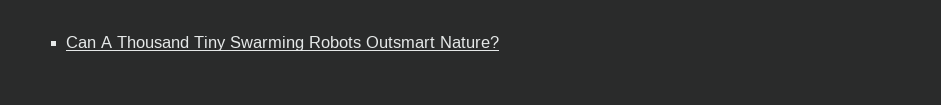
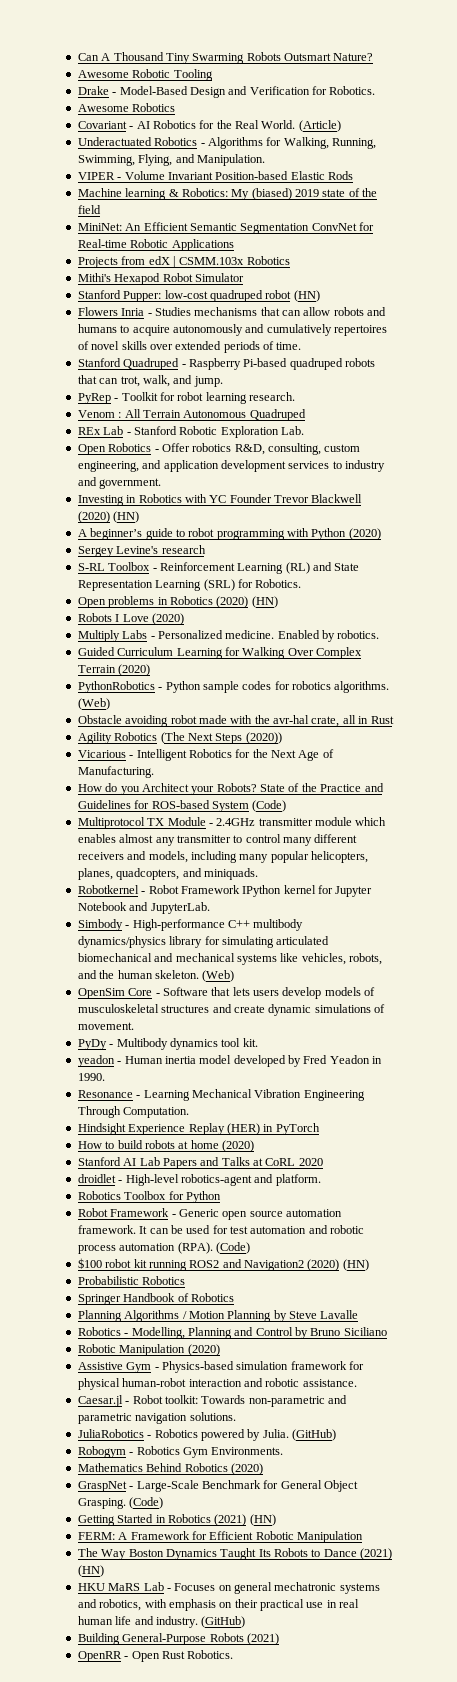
+ Awesome Robotic Tooling
+ Drake - Model-Based Design and Verification for Robotics.
+ Awesome Robotics
+ Covariant - AI Robotics for the Real World. (Article)
+ Underactuated Robotics - Algorithms for Walking, Running, Swimming, Flying, and Manipulation.
+ VIPER - Volume Invariant Position-based Elastic Rods
+ Machine learning & Robotics: My (biased) 2019 state of the field
+ MiniNet: An Efficient Semantic Segmentation ConvNet for Real-time Robotic Applications
+ Projects from edX | CSMM.103x Robotics
+ Mithi's Hexapod Robot Simulator
+ Stanford Pupper: low-cost quadruped robot (HN)
+ Flowers Inria - Studies mechanisms that can allow robots and humans to acquire autonomously and cumulatively repertoires of novel skills over extended periods of time.
+ Stanford Quadruped - Raspberry Pi-based quadruped robots that can trot, walk, and jump.
+ PyRep - Toolkit for robot learning research.
+ Venom : All Terrain Autonomous Quadruped
+ REx Lab - Stanford Robotic Exploration Lab.
+ Open Robotics - Offer robotics R&D, consulting, custom engineering, and application development services to industry and government.
+ Investing in Robotics with YC Founder Trevor Blackwell (2020) (HN)
+ A beginner’s guide to robot programming with Python (2020)
+ Sergey Levine's research
+ S-RL Toolbox - Reinforcement Learning (RL) and State Representation Learning (SRL) for Robotics.
+ Open problems in Robotics (2020) (HN)
+ Robots I Love (2020)
+ Multiply Labs - Personalized medicine. Enabled by robotics.
+ Guided Curriculum Learning for Walking Over Complex Terrain (2020)
+ PythonRobotics - Python sample codes for robotics algorithms. (Web)
+ Obstacle avoiding robot made with the avr-hal crate, all in Rust
+ Agility Robotics (The Next Steps (2020))
+ Vicarious - Intelligent Robotics for the Next Age of Manufacturing.
+ How do you Architect your Robots? State of the Practice and Guidelines for ROS-based System (Code)
+ Multiprotocol TX Module - 2.4GHz transmitter module which enables almost any transmitter to control many different receivers and models, including many popular helicopters, planes, quadcopters, and miniquads.
+ Robotkernel - Robot Framework IPython kernel for Jupyter Notebook and JupyterLab.
+ Simbody - High-performance C++ multibody dynamics/physics library for simulating articulated biomechanical and mechanical systems like vehicles, robots, and the human skeleton. (Web)
+ OpenSim Core - Software that lets users develop models of musculoskeletal structures and create dynamic simulations of movement.
+ PyDy - Multibody dynamics tool kit.
+ yeadon - Human inertia model developed by Fred Yeadon in 1990.
+ Resonance - Learning Mechanical Vibration Engineering Through Computation.
+ Hindsight Experience Replay (HER) in PyTorch
+ How to build robots at home (2020)
+ Stanford AI Lab Papers and Talks at CoRL 2020
+ droidlet - High-level robotics-agent and platform.
+ Robotics Toolbox for Python
+ Robot Framework - Generic open source automation framework. It can be used for test automation and robotic process automation (RPA). (Code)
+ $100 robot kit running ROS2 and Navigation2 (2020) (HN)
+ Probabilistic Robotics
+ Springer Handbook of Robotics
+ Planning Algorithms / Motion Planning by Steve Lavalle
+ Robotics - Modelling, Planning and Control by Bruno Siciliano
+ Robotic Manipulation (2020)
+ Assistive Gym - Physics-based simulation framework for physical human-robot interaction and robotic assistance.
+ Caesar.jl - Robot toolkit: Towards non-parametric and parametric navigation solutions.
+ JuliaRobotics - Robotics powered by Julia. (GitHub)
+ Robogym - Robotics Gym Environments.
+ Mathematics Behind Robotics (2020)
+ GraspNet - Large-Scale Benchmark for General Object Grasping. (Code)
+ Getting Started in Robotics (2021) (HN)
+ FERM: A Framework for Efficient Robotic Manipulation
+ The Way Boston Dynamics Taught Its Robots to Dance (2021) (HN)
+ HKU MaRS Lab - Focuses on general mechatronic systems and robotics, with emphasis on their practical use in real human life and industry. (GitHub)
+ Building General-Purpose Robots (2021)
+ OpenRR - Open Rust Robotics.

